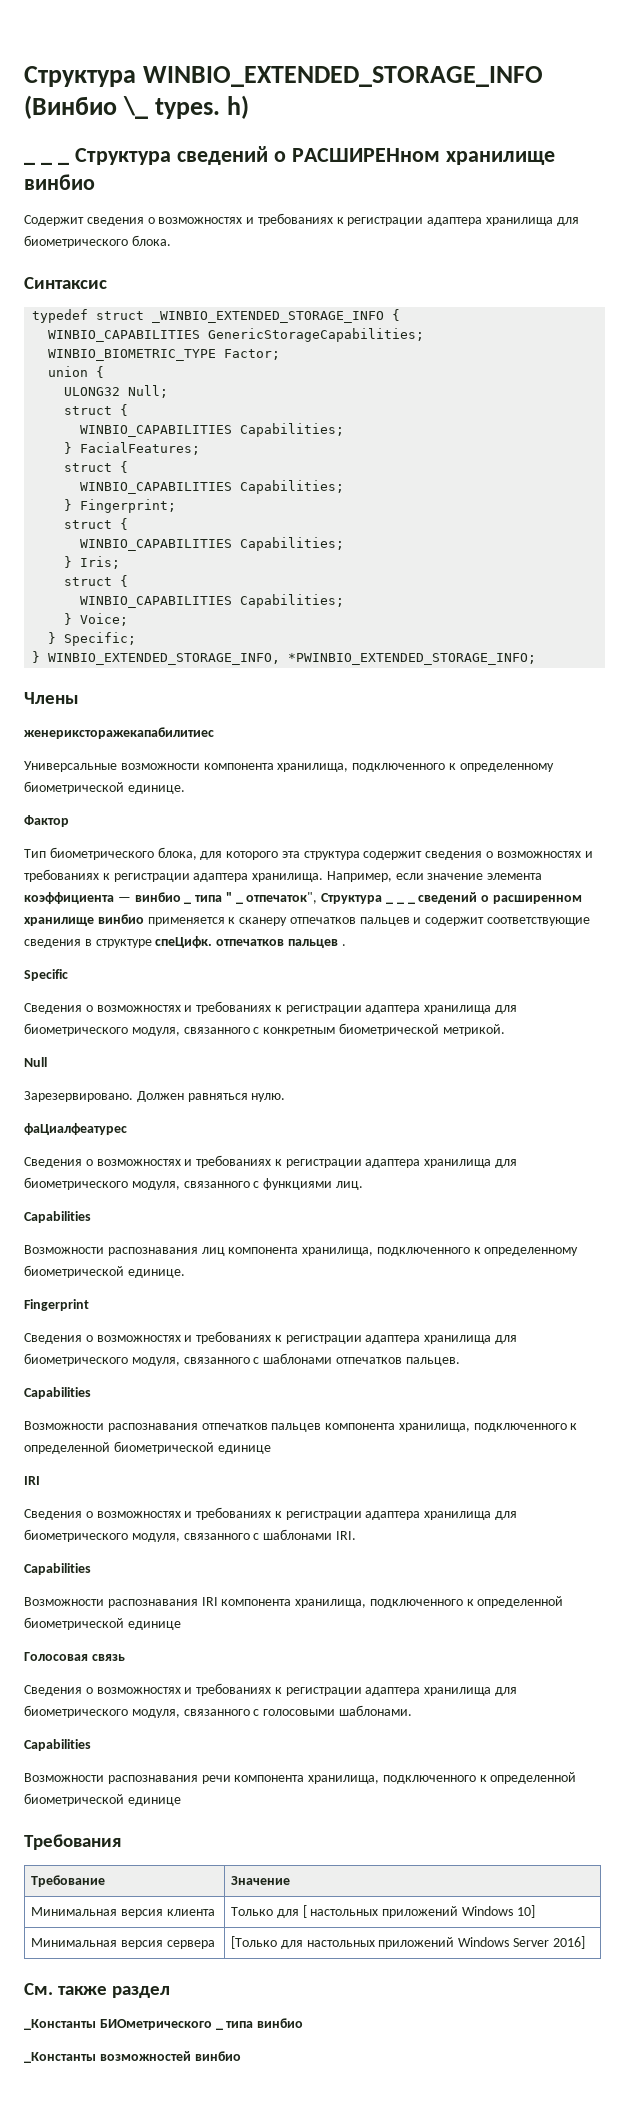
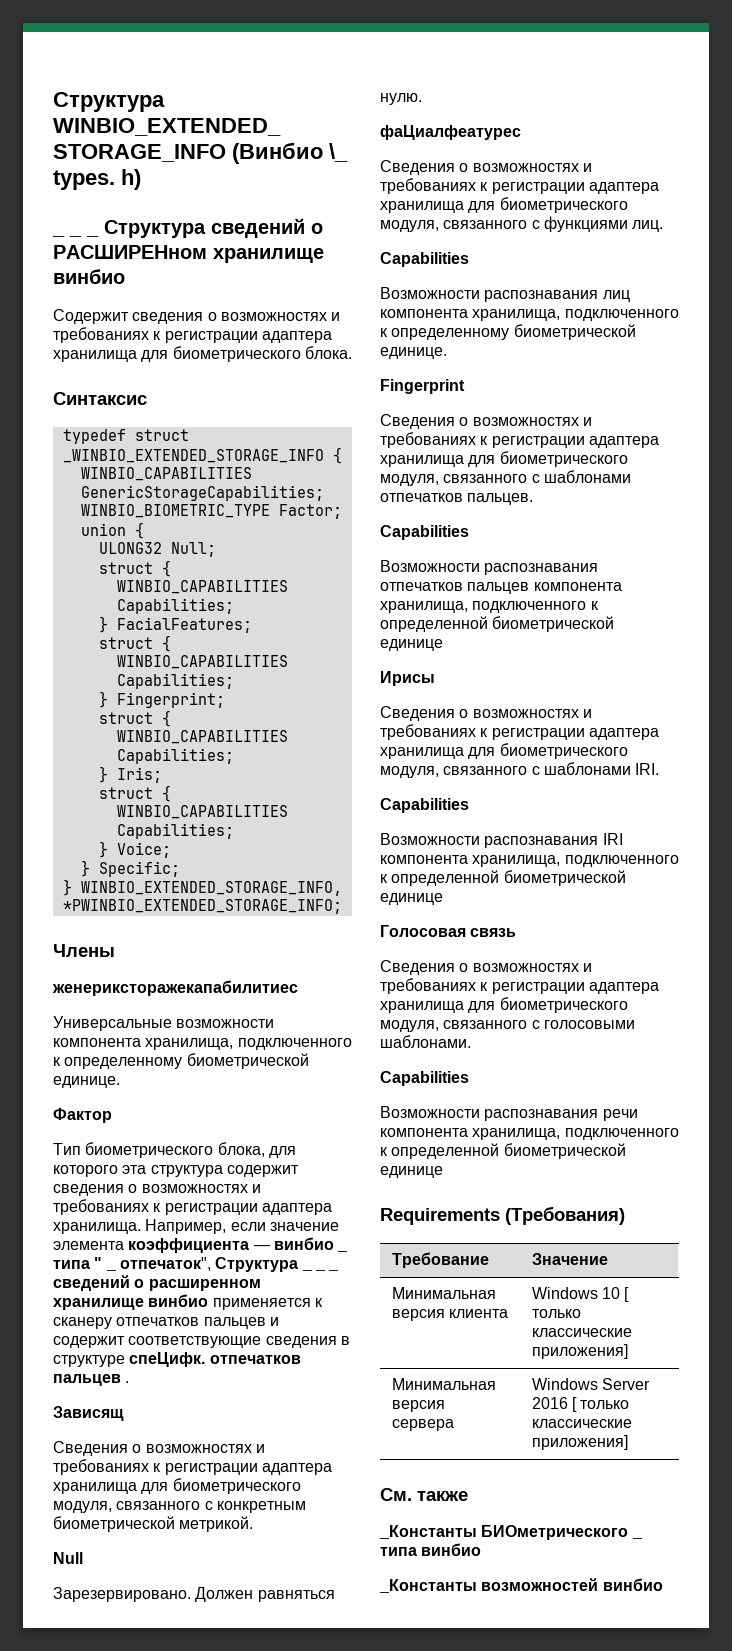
- Specific
+ Зависящ
  Возможности распознавания отпечатков пальцев компонента хранилища, подключенного к определенной биометрической единице
- IRI
+ Ирисы
- Требования
+ Requirements (Требования)
- Минимальная версия клиента | Только для [ настольных приложений Windows 10]
- Минимальная версия сервера | [Только для настольных приложений Windows Server 2016]
+ Минимальная версия клиента | Windows 10 [ только классические приложения]
+ Минимальная версия сервера | Windows Server 2016 [ только классические приложения]
- См. также раздел
+ См. также

